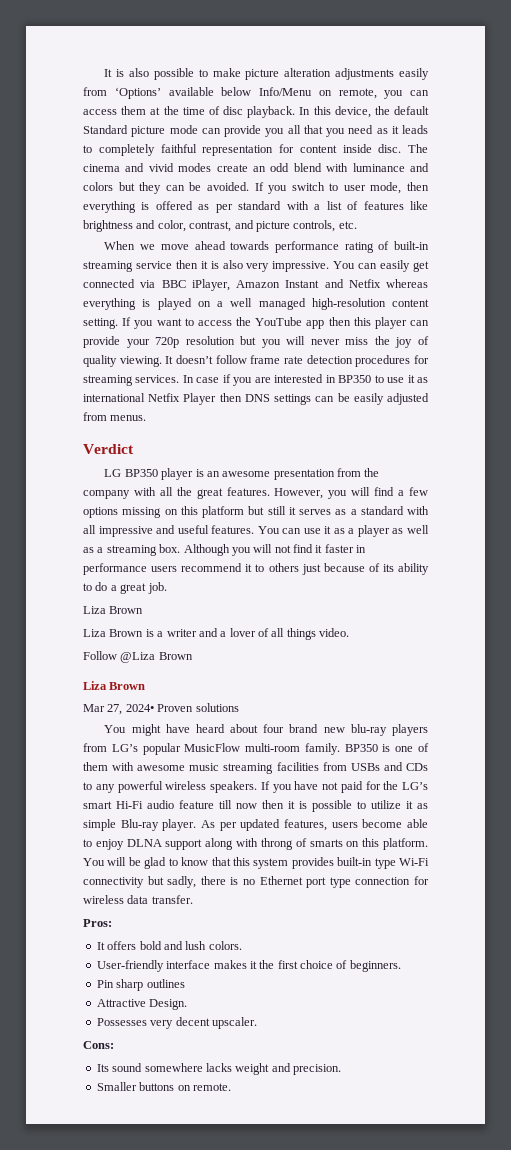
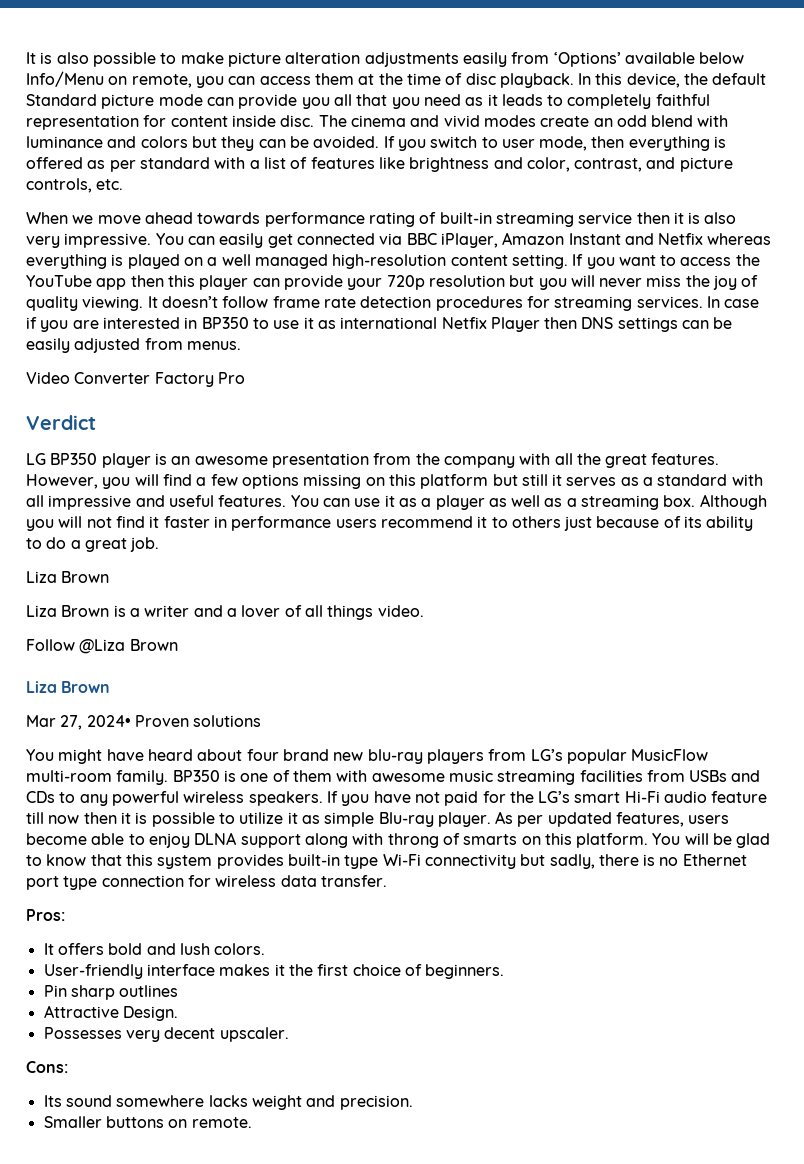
+ Video Converter Factory Pro

